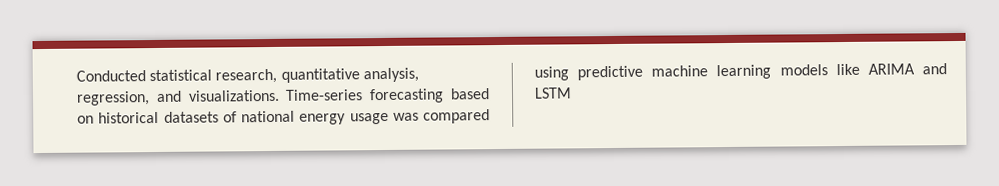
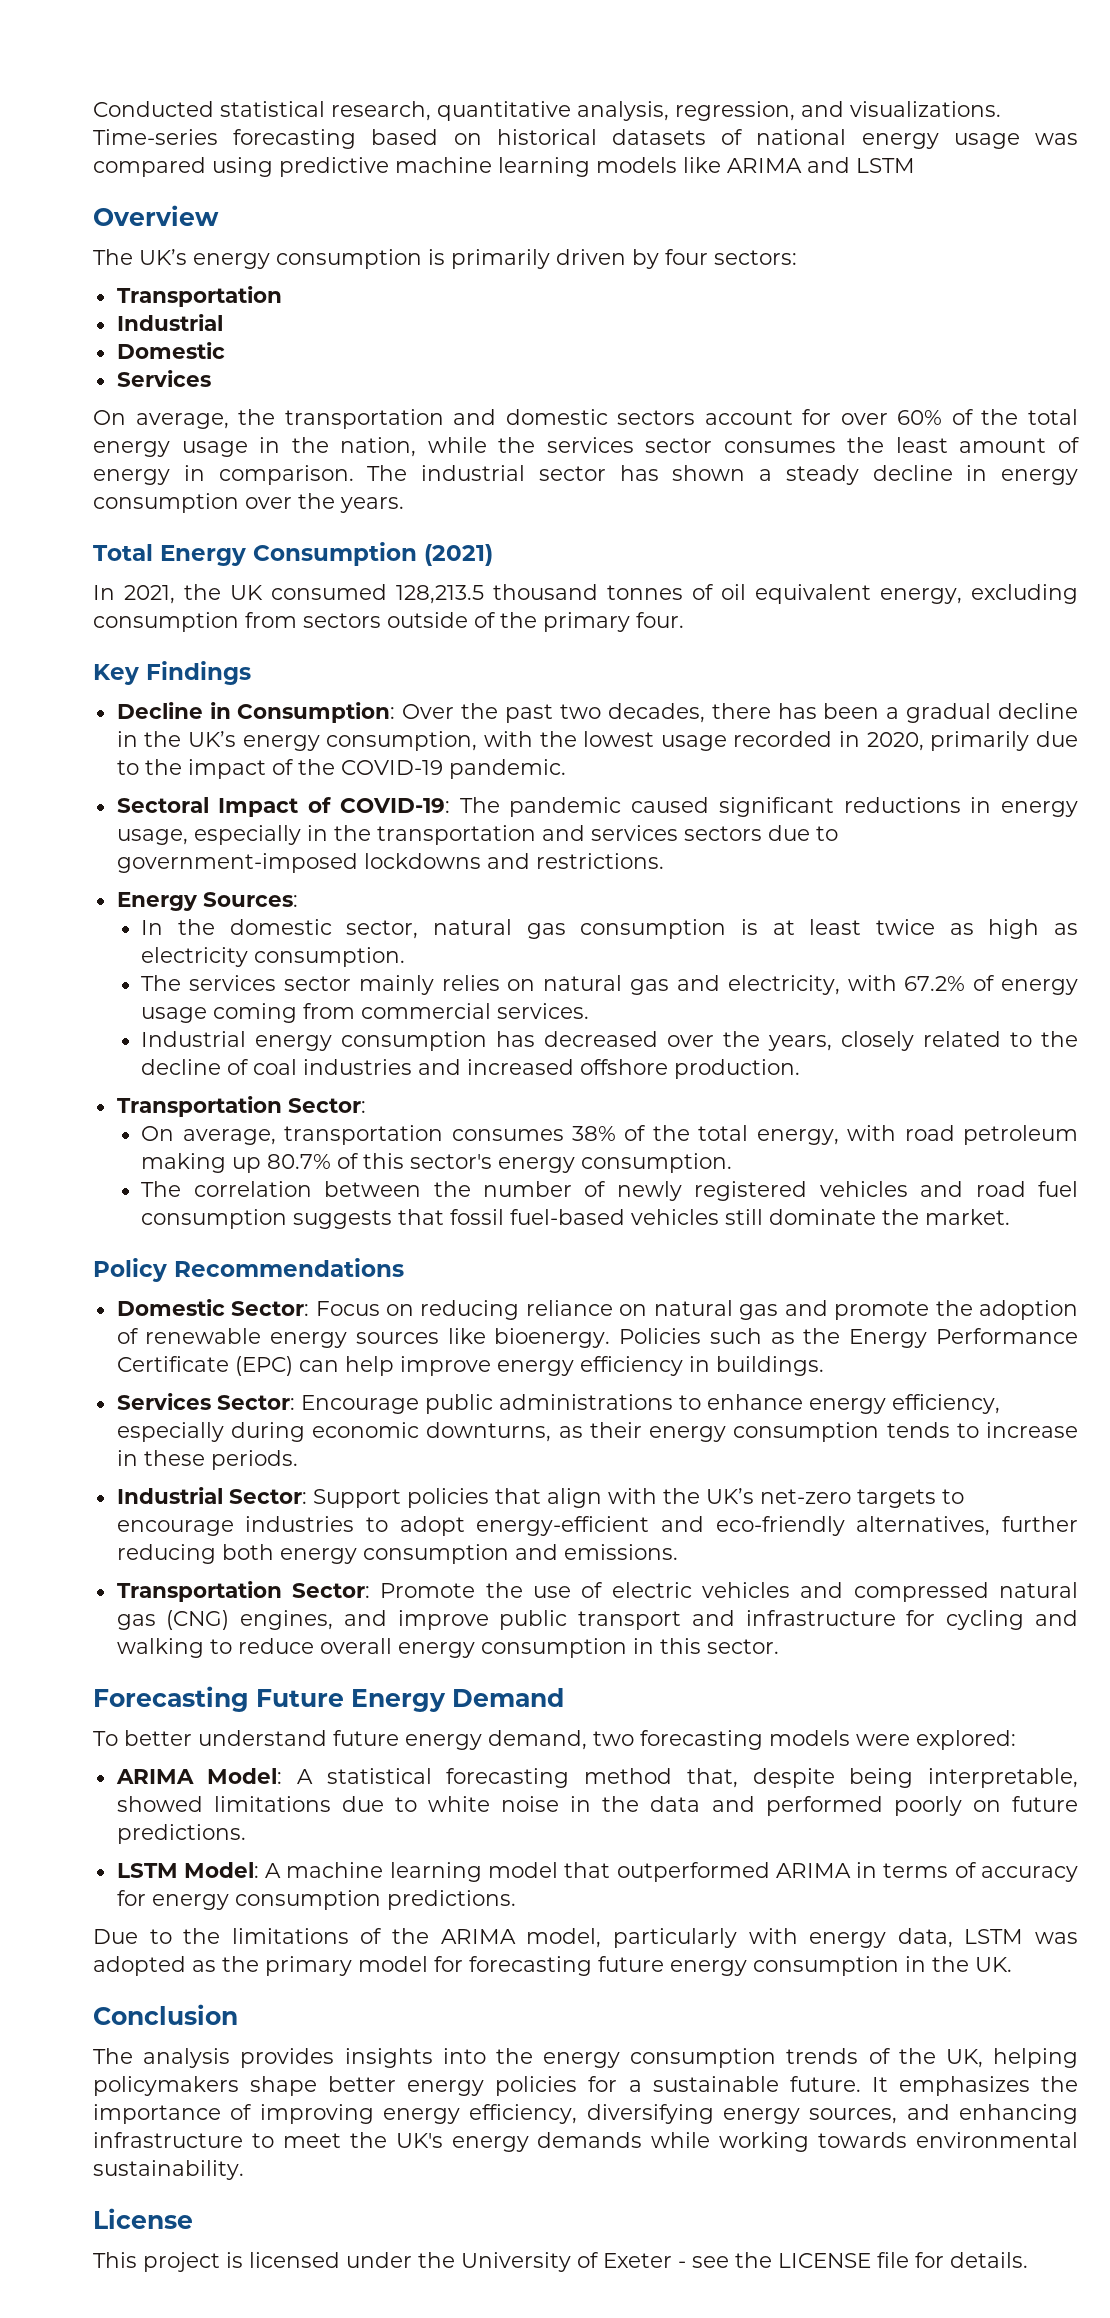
+ Overview
+ The UK’s energy consumption is primarily driven by four sectors:
+ Transportation
+ Industrial
+ Domestic
+ Services
+ On average, the transportation and domestic sectors account for over 60% of the total energy usage in the nation, while the services sector consumes the least amount of energy in comparison. The industrial sector has shown a steady decline in energy consumption over the years.
+ Total Energy Consumption (2021)
+ In 2021, the UK consumed 128,213.5 thousand tonnes of oil equivalent energy, excluding consumption from sectors outside of the primary four.
+ Key Findings
+ Decline in Consumption: Over the past two decades, there has been a gradual decline in the UK’s energy consumption, with the lowest usage recorded in 2020, primarily due to the impact of the COVID-19 pandemic.
+ Sectoral Impact of COVID-19: The pandemic caused significant reductions in energy usage, especially in the transportation and services sectors due to government-imposed lockdowns and restrictions.
+ Energy Sources:
+ In the domestic sector, natural gas consumption is at least twice as high as electricity consumption.
+ The services sector mainly relies on natural gas and electricity, with 67.2% of energy usage coming from commercial services.
+ Industrial energy consumption has decreased over the years, closely related to the decline of coal industries and increased offshore production.
+ Transportation Sector:
+ On average, transportation consumes 38% of the total energy, with road petroleum making up 80.7% of this sector's energy consumption.
+ The correlation between the number of newly registered vehicles and road fuel consumption suggests that fossil fuel-based vehicles still dominate the market.
+ Policy Recommendations
+ Domestic Sector: Focus on reducing reliance on natural gas and promote the adoption of renewable energy sources like bioenergy. Policies such as the Energy Performance Certificate (EPC) can help improve energy efficiency in buildings.
+ Services Sector: Encourage public administrations to enhance energy efficiency, especially during economic downturns, as their energy consumption tends to increase in these periods.
+ Industrial Sector: Support policies that align with the UK’s net-zero targets to encourage industries to adopt energy-efficient and eco-friendly alternatives, further reducing both energy consumption and emissions.
+ Transportation Sector: Promote the use of electric vehicles and compressed natural gas (CNG) engines, and improve public transport and infrastructure for cycling and walking to reduce overall energy consumption in this sector.
+ Forecasting Future Energy Demand
+ To better understand future energy demand, two forecasting models were explored:
+ ARIMA Model: A statistical forecasting method that, despite being interpretable, showed limitations due to white noise in the data and performed poorly on future predictions.
+ LSTM Model: A machine learning model that outperformed ARIMA in terms of accuracy for energy consumption predictions.
+ Due to the limitations of the ARIMA model, particularly with energy data, LSTM was adopted as the primary model for forecasting future energy consumption in the UK.
+ Conclusion
+ The analysis provides insights into the energy consumption trends of the UK, helping policymakers shape better energy policies for a sustainable future. It emphasizes the importance of improving energy efficiency, diversifying energy sources, and enhancing infrastructure to meet the UK's energy demands while working towards environmental sustainability.
+ License
+ This project is licensed under the University of Exeter - see the LICENSE file for details.

